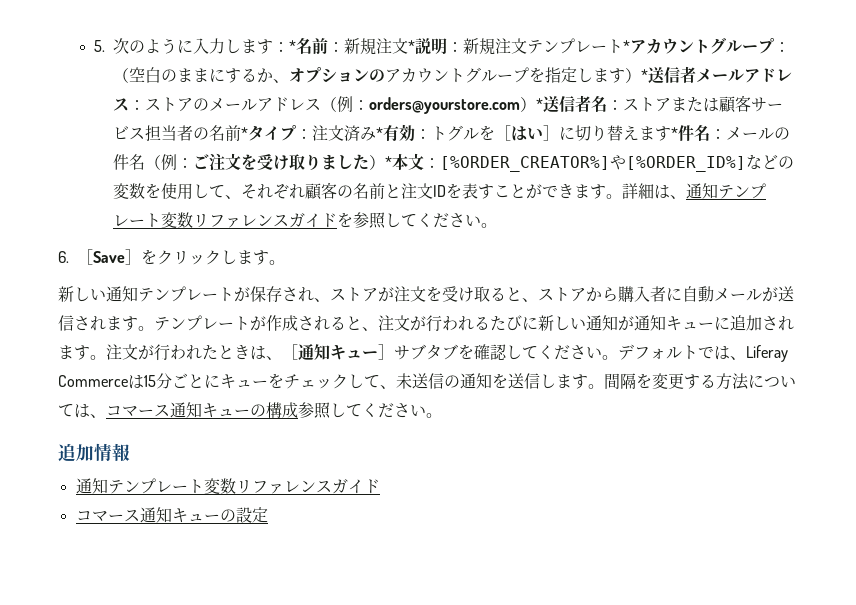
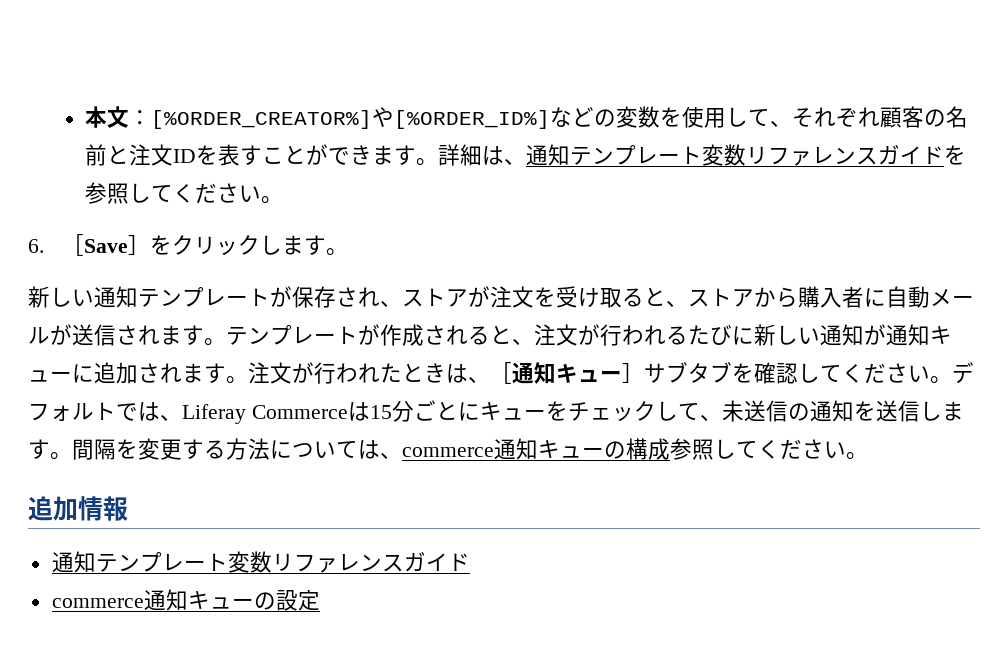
- 5.次のように入力します：*名前：新規注文*説明：新規注文テンプレート*アカウントグループ：（空白のままにするか、オプションのアカウントグループを指定します）*送信者メールアドレス：ストアのメールアドレス（例：orders@yourstore.com）*送信者名：ストアまたは顧客サービス担当者の名前*タイプ：注文済み*有効：トグルを［はい］に切り替えます*件名：メールの件名（例：ご注文を受け取りました）*本文：[%ORDER_CREATOR%]や[%ORDER_ID%]などの変数を使用して、それぞれ顧客の名前と注文IDを表すことができます。
+ 本文：[%ORDER_CREATOR%]や[%ORDER_ID%]などの変数を使用して、それぞれ顧客の名前と注文IDを表すことができます。
- 間隔を変更する方法については、コマース通知キューの構成参照してください。
+ 間隔を変更する方法については、commerce通知キューの構成参照してください。
- コマース通知キューの設定
+ commerce通知キューの設定

